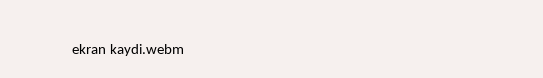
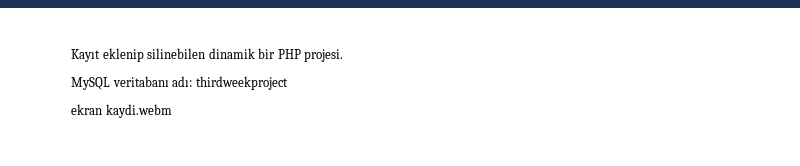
+ Kayıt eklenip silinebilen dinamik bir PHP projesi.
+ MySQL veritabanı adı: thirdweekproject

